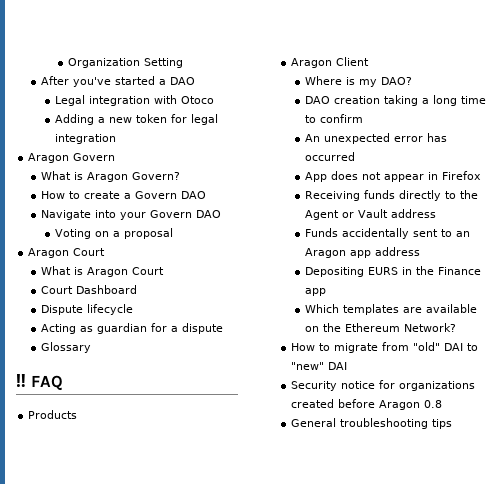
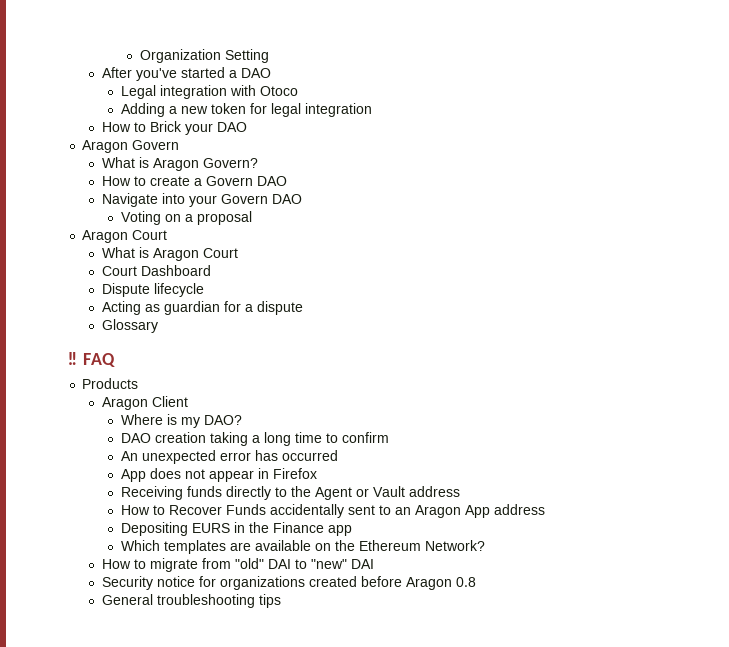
+ How to Brick your DAO
- Funds accidentally sent to an Aragon app address
+ How to Recover Funds accidentally sent to an Aragon App address

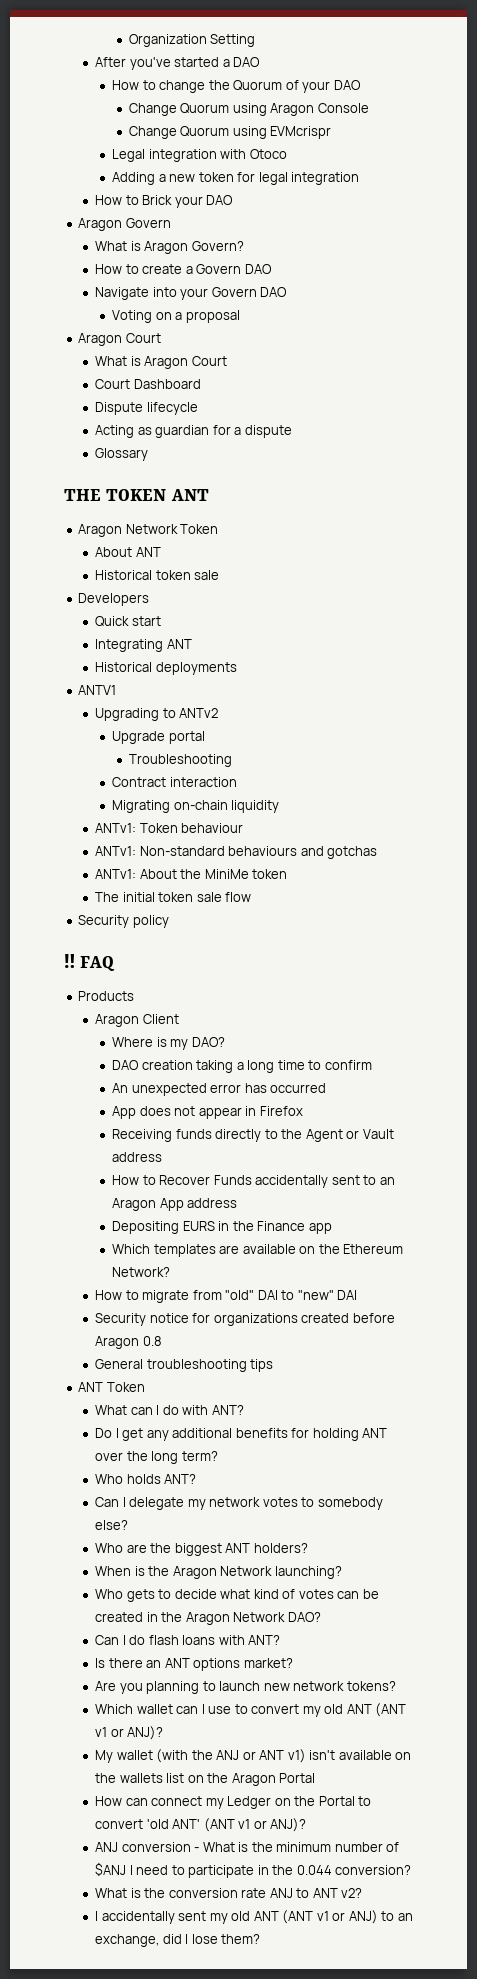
+ How to change the Quorum of your DAO
+ Change Quorum using Aragon Console
+ Change Quorum using EVMcrispr
+ THE TOKEN ANT
+ Aragon Network Token
+ About ANT
+ Historical token sale
+ Developers
+ Quick start
+ Integrating ANT
+ Historical deployments
+ ANTV1
+ Upgrading to ANTv2
+ Upgrade portal
+ Troubleshooting
+ Contract interaction
+ Migrating on-chain liquidity
+ ANTv1: Token behaviour
+ ANTv1: Non-standard behaviours and gotchas
+ ANTv1: About the MiniMe token
+ The initial token sale flow
+ Security policy
+ ANT Token
+ What can I do with ANT?
+ Do I get any additional benefits for holding ANT over the long term?
+ Who holds ANT?
+ Can I delegate my network votes to somebody else?
+ Who are the biggest ANT holders?
+ When is the Aragon Network launching?
+ Who gets to decide what kind of votes can be created in the Aragon Network DAO?
+ Can I do flash loans with ANT?
+ Is there an ANT options market?
+ Are you planning to launch new network tokens?
+ Which wallet can I use to convert my old ANT (ANT v1 or ANJ)?
+ My wallet (with the ANJ or ANT v1) isn't available on the wallets list on the Aragon Portal
+ How can connect my Ledger on the Portal to convert 'old ANT' (ANT v1 or ANJ)?
+ ANJ conversion - What is the minimum number of $ANJ I need to participate in the 0.044 conversion?
+ What is the conversion rate ANJ to ANT v2?
+ I accidentally sent my old ANT (ANT v1 or ANJ) to an exchange, did I lose them?

